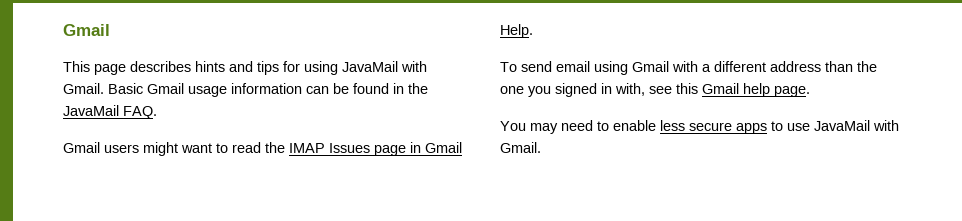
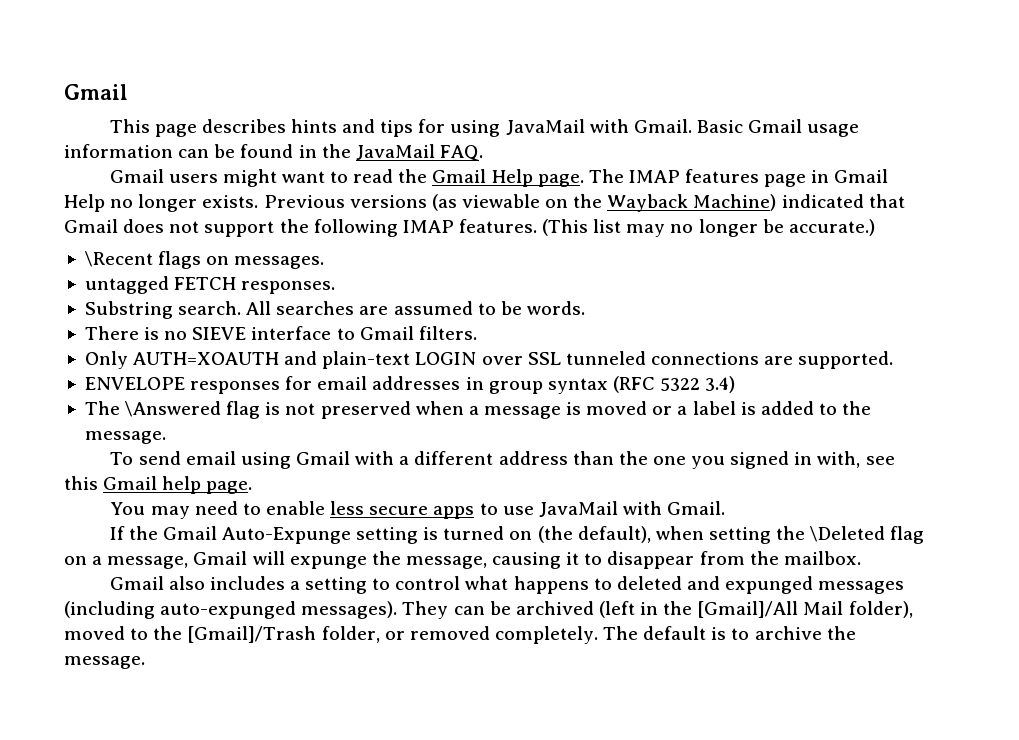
- Gmail users might want to read the IMAP Issues page in Gmail Help.
+ Gmail users might want to read the Gmail Help page. The IMAP features page in Gmail Help no longer exists. Previous versions (as viewable on the Wayback Machine) indicated that Gmail does not support the following IMAP features. (This list may no longer be accurate.)
+ \Recent flags on messages.
+ untagged FETCH responses.
+ Substring search. All searches are assumed to be words.
+ There is no SIEVE interface to Gmail filters.
+ Only AUTH=XOAUTH and plain-text LOGIN over SSL tunneled connections are supported.
+ ENVELOPE responses for email addresses in group syntax (RFC 5322 3.4)
+ The \Answered flag is not preserved when a message is moved or a label is added to the message.
+ If the Gmail Auto-Expunge setting is turned on (the default), when setting the \Deleted flag on a message, Gmail will expunge the message, causing it to disappear from the mailbox.
+ Gmail also includes a setting to control what happens to deleted and expunged messages (including auto-expunged messages). They can be archived (left in the [Gmail]/All Mail folder), moved to the [Gmail]/Trash folder, or removed completely. The default is to archive the message.

